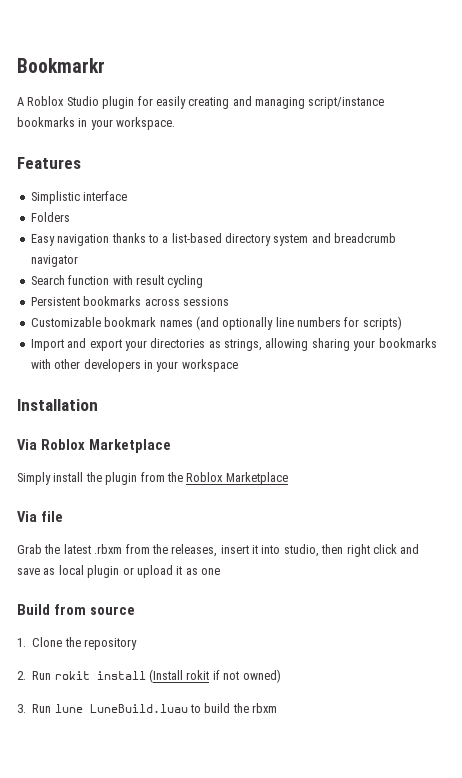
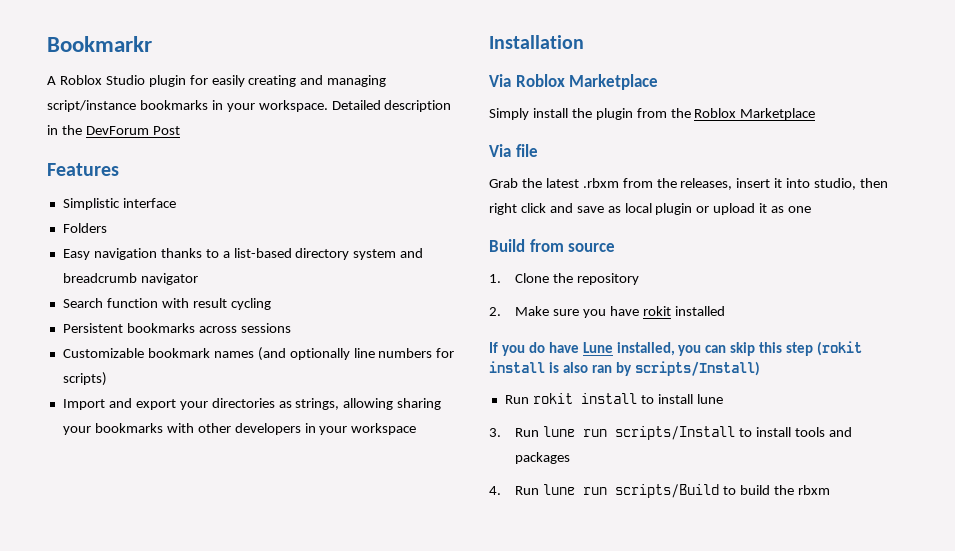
+ Detailed description in the DevForum Post
- 2. Run rokit install (Install rokit if not owned)
- 3. Run lune LuneBuild.luau to build the rbxm
+ 2. Make sure you have rokit installed
+ If you do have Lune installed, you can skip this step (rokit install is also ran by scripts/Install)
+ Run rokit install to install lune
+ 3. Run lune run scripts/Install to install tools and packages
+ 4. Run lune run scripts/Build to build the rbxm

